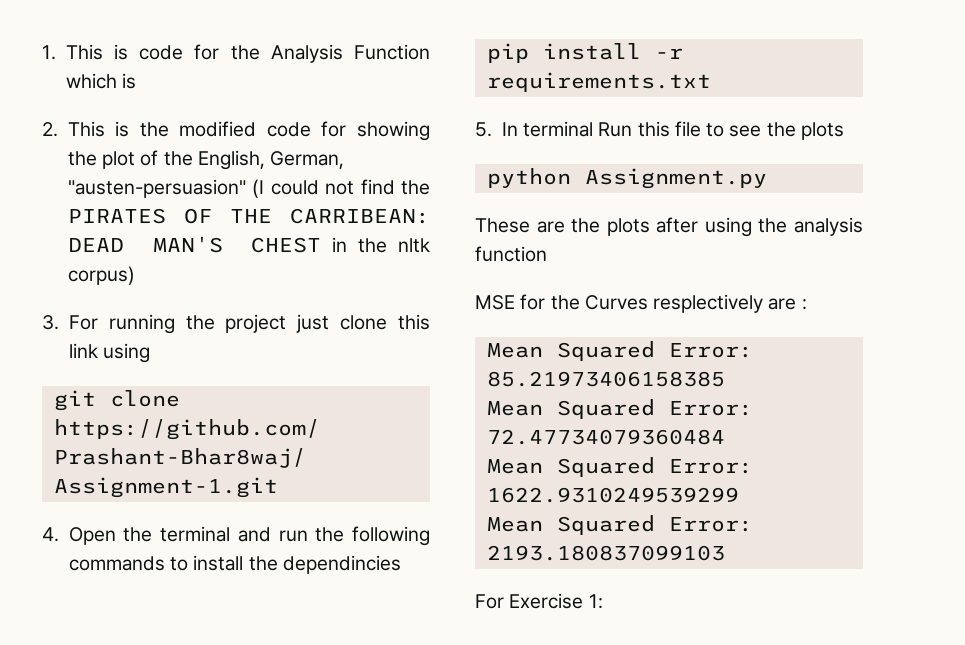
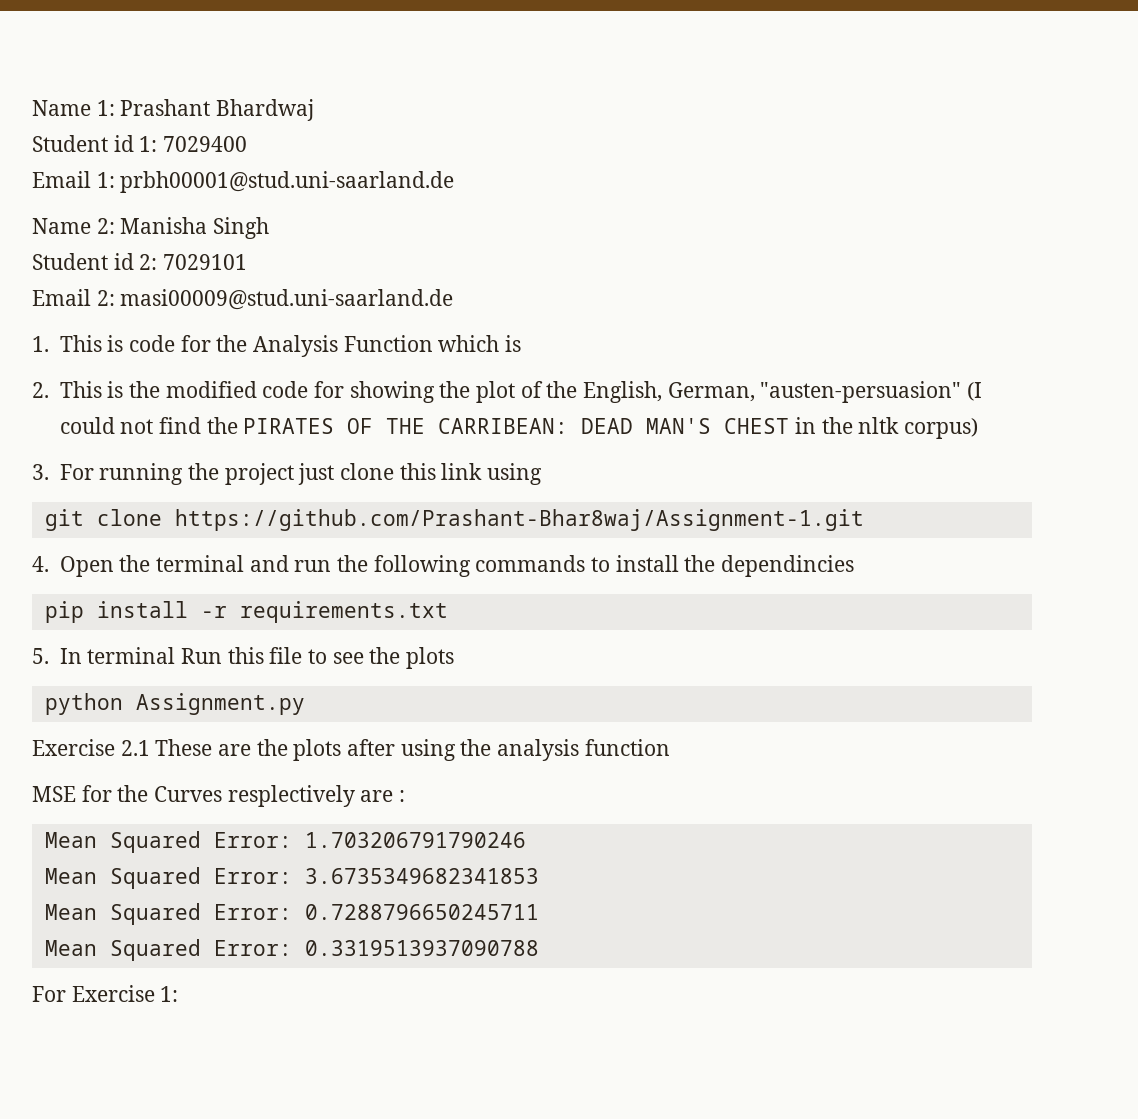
+ Name 1: Prashant Bhardwaj
+ Student id 1: 7029400
+ Email 1: prbh00001@stud.uni-saarland.de
+ Name 2: Manisha Singh
+ Student id 2: 7029101
+ Email 2: masi00009@stud.uni-saarland.de
- These are the plots after using the analysis function
+ Exercise 2.1 These are the plots after using the analysis function
- Mean Squared Error: 85.21973406158385
- Mean Squared Error: 72.47734079360484
- Mean Squared Error: 1622.9310249539299
- Mean Squared Error: 2193.180837099103
+ Mean Squared Error: 1.703206791790246
+ Mean Squared Error: 3.6735349682341853
+ Mean Squared Error: 0.7288796650245711
+ Mean Squared Error: 0.3319513937090788

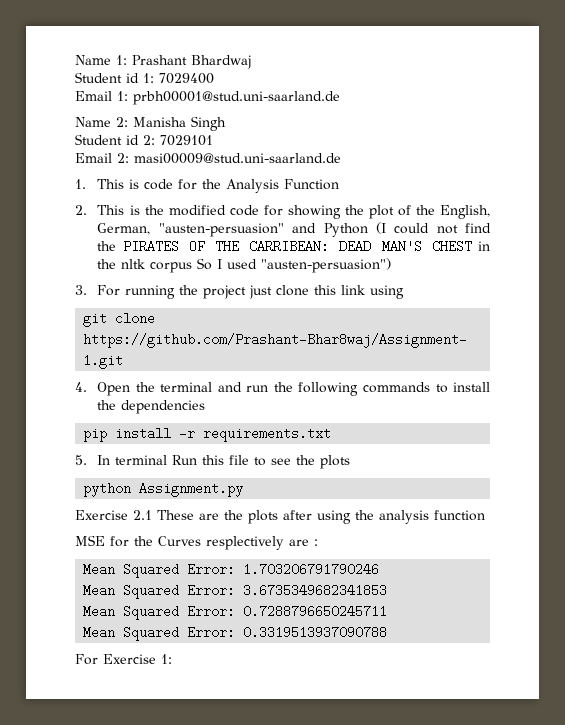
- 1. This is code for the Analysis Function which is
+ 1. This is code for the Analysis Function
- 2. This is the modified code for showing the plot of the English, German, "austen-persuasion" (I could not find the PIRATES OF THE CARRIBEAN: DEAD MAN'S CHEST in the nltk corpus)
+ 2. This is the modified code for showing the plot of the English, German, "austen-persuasion" and Python (I could not find the PIRATES OF THE CARRIBEAN: DEAD MAN'S CHEST in the nltk corpus So I used "austen-persuasion")
- 4. Open the terminal and run the following commands to install the dependincies
+ 4. Open the terminal and run the following commands to install the dependencies

